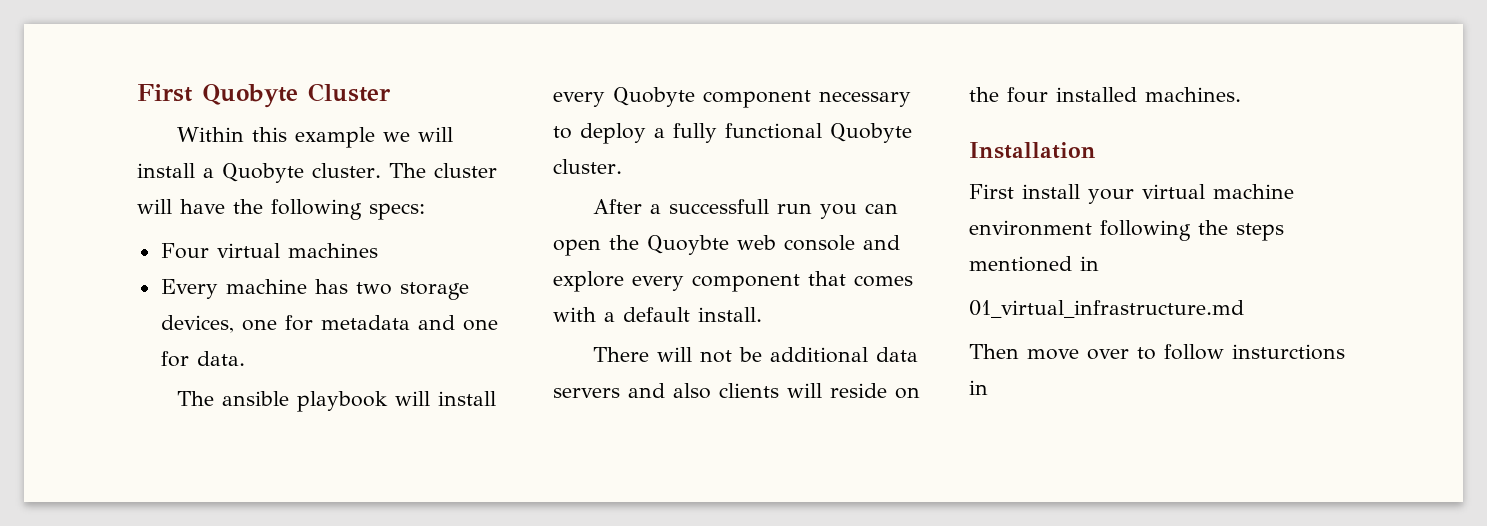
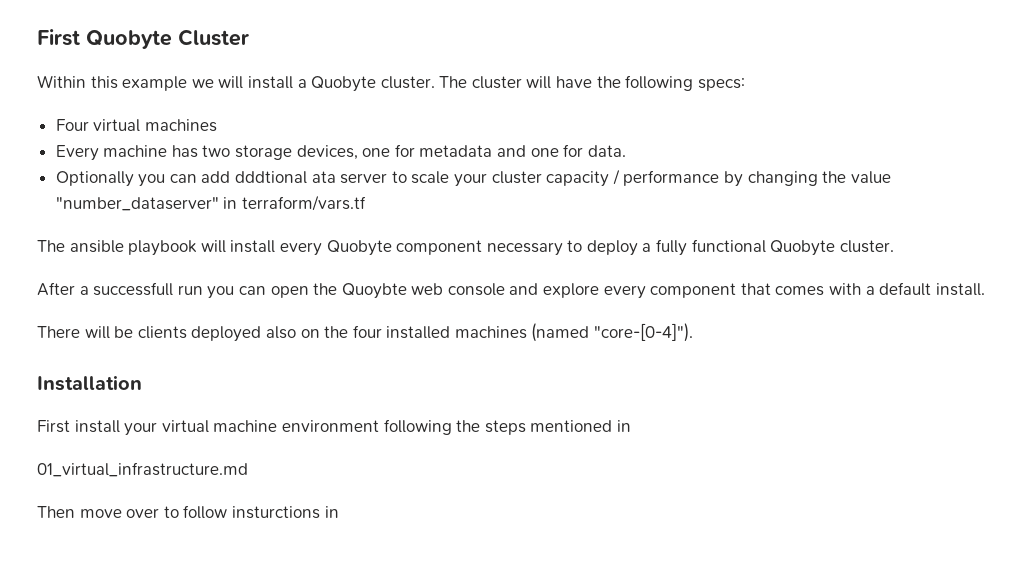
+ Optionally you can add dddtional ata server to scale your cluster capacity / performance by changing the value "number_dataserver" in terraform/vars.tf
- There will not be additional data servers and also clients will reside on the four installed machines.
+ There will be clients deployed also on the four installed machines (named "core-[0-4]").

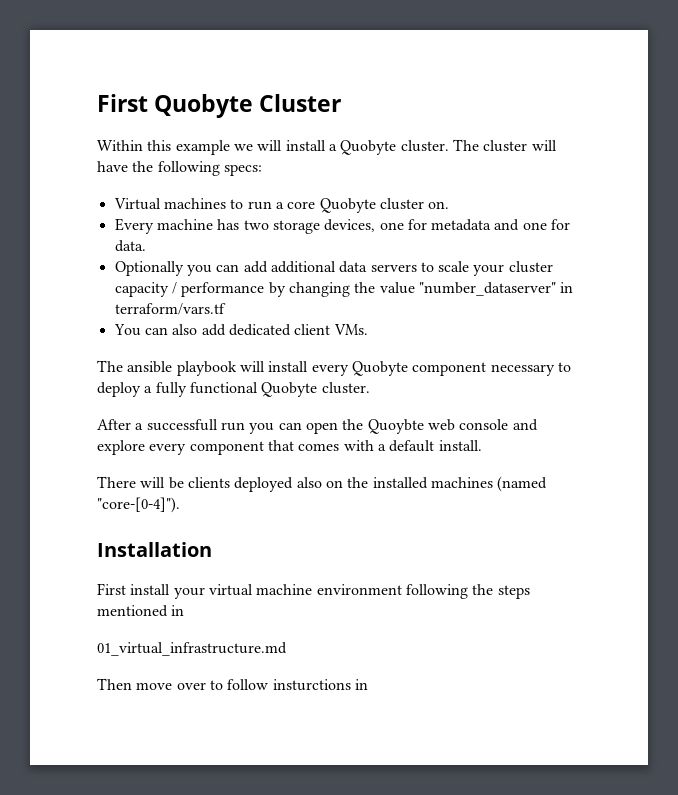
- Four virtual machines
+ Virtual machines to run a core Quobyte cluster on.
- Optionally you can add dddtional ata server to scale your cluster capacity / performance by changing the value "number_dataserver" in terraform/vars.tf
+ Optionally you can add additional data servers to scale your cluster capacity / performance by changing the value "number_dataserver" in terraform/vars.tf
+ You can also add dedicated client VMs.
- There will be clients deployed also on the four installed machines (named "core-[0-4]").
+ There will be clients deployed also on the installed machines (named "core-[0-4]").

